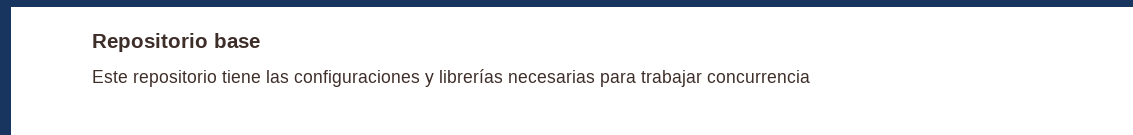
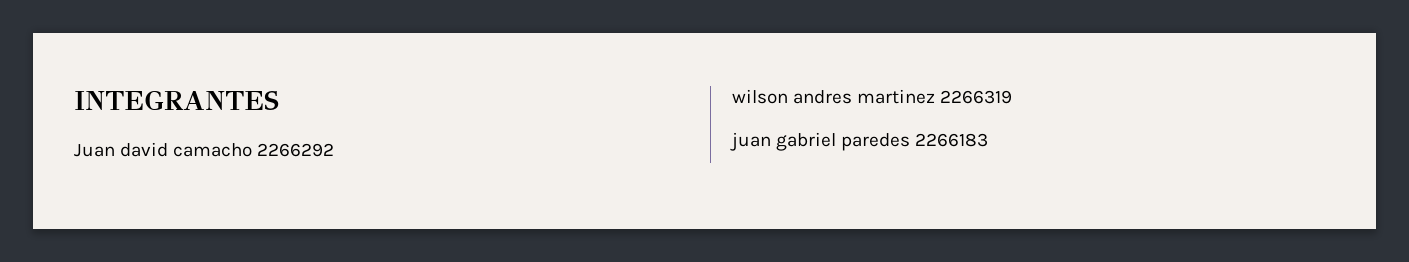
- Repositorio base
- Este repositorio tiene las configuraciones y librerías necesarias para trabajar concurrencia
+ INTEGRANTES
+ Juan david camacho 2266292
+ wilson andres martinez 2266319
+ juan gabriel paredes 2266183

